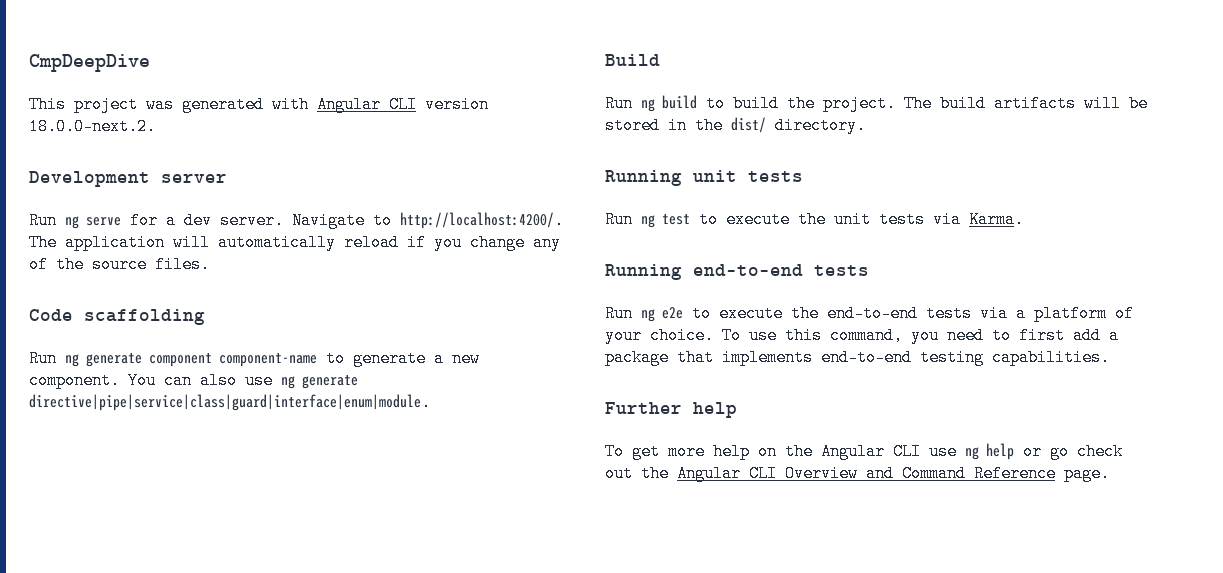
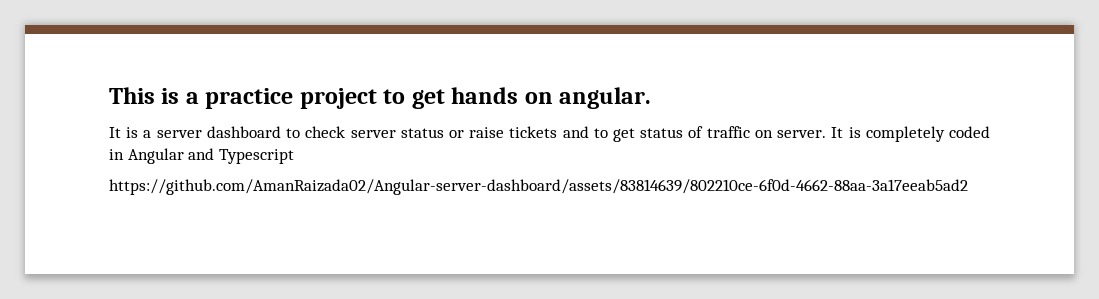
- CmpDeepDive
- This project was generated with Angular CLI version 18.0.0-next.2.
- Development server
- Run ng serve for a dev server. Navigate to http://localhost:4200/. The application will automatically reload if you change any of the source files.
- Code scaffolding
- Run ng generate component component-name to generate a new component. You can also use ng generate directive|pipe|service|class|guard|interface|enum|module.
- Build
- Run ng build to build the project. The build artifacts will be stored in the dist/ directory.
- Running unit tests
- Run ng test to execute the unit tests via Karma.
- Running end-to-end tests
- Run ng e2e to execute the end-to-end tests via a platform of your choice. To use this command, you need to first add a package that implements end-to-end testing capabilities.
- Further help
- To get more help on the Angular CLI use ng help or go check out the Angular CLI Overview and Command Reference page.
+ This is a practice project to get hands on angular.
+ It is a server dashboard to check server status or raise tickets and to get status of traffic on server. It is completely coded in Angular and Typescript
+ https://github.com/AmanRaizada02/Angular-server-dashboard/assets/83814639/802210ce-6f0d-4662-88aa-3a17eeab5ad2

